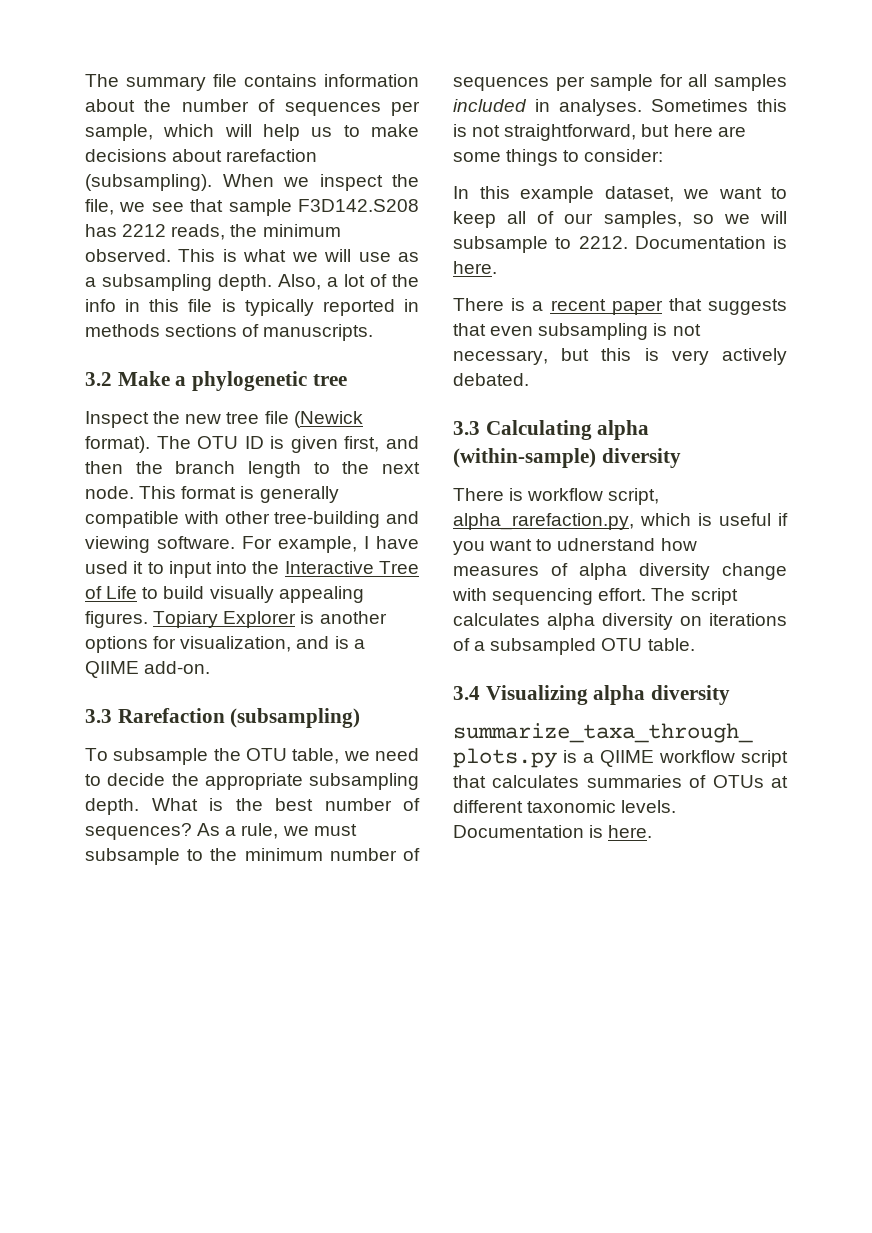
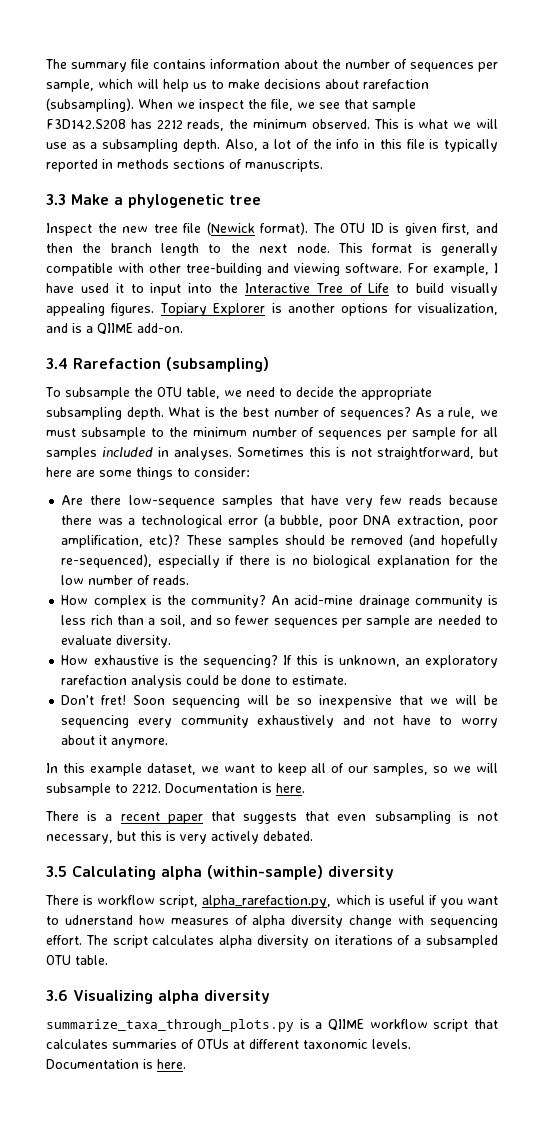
- 3.2 Make a phylogenetic tree
+ 3.3 Make a phylogenetic tree
- 3.3 Rarefaction (subsampling)
+ 3.4 Rarefaction (subsampling)
+ Are there low-sequence samples that have very few reads because there was a technological error (a bubble, poor DNA extraction, poor amplification, etc)? These samples should be removed (and hopefully re-sequenced), especially if there is no biological explanation for the low number of reads.
+ How complex is the community? An acid-mine drainage community is less rich than a soil, and so fewer sequences per sample are needed to evaluate diversity.
+ How exhaustive is the sequencing? If this is unknown, an exploratory rarefaction analysis could be done to estimate.
+ Don't fret! Soon sequencing will be so inexpensive that we will be sequencing every community exhaustively and not have to worry about it anymore.
- 3.3 Calculating alpha (within-sample) diversity
+ 3.5 Calculating alpha (within-sample) diversity
- 3.4 Visualizing alpha diversity
+ 3.6 Visualizing alpha diversity

